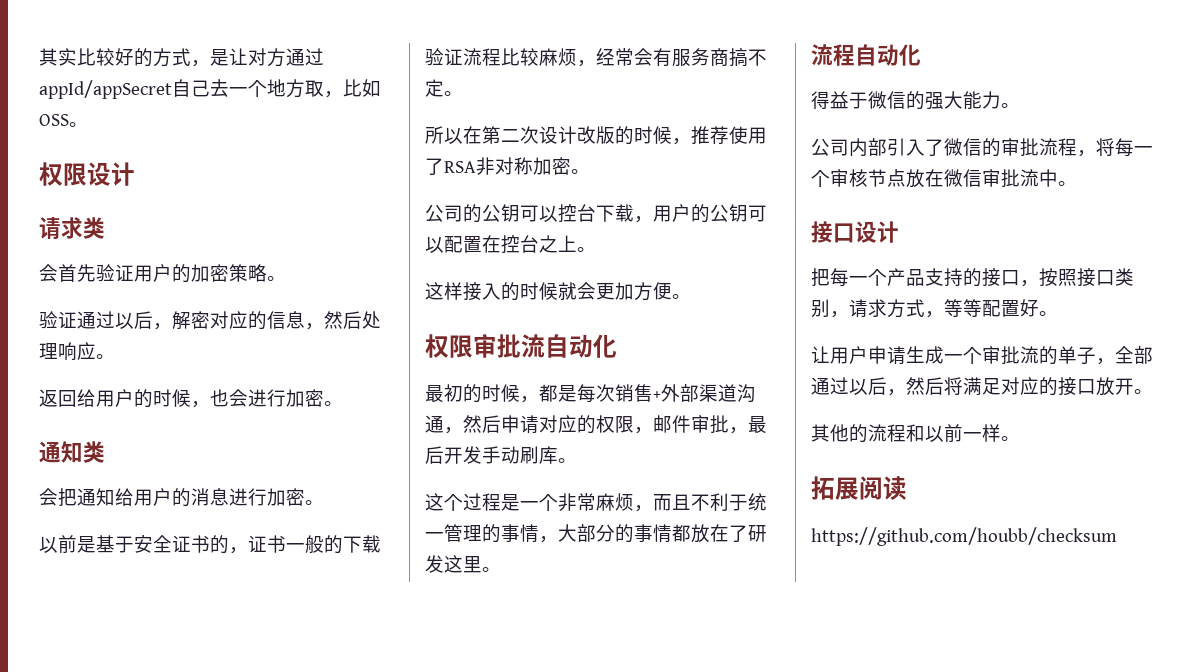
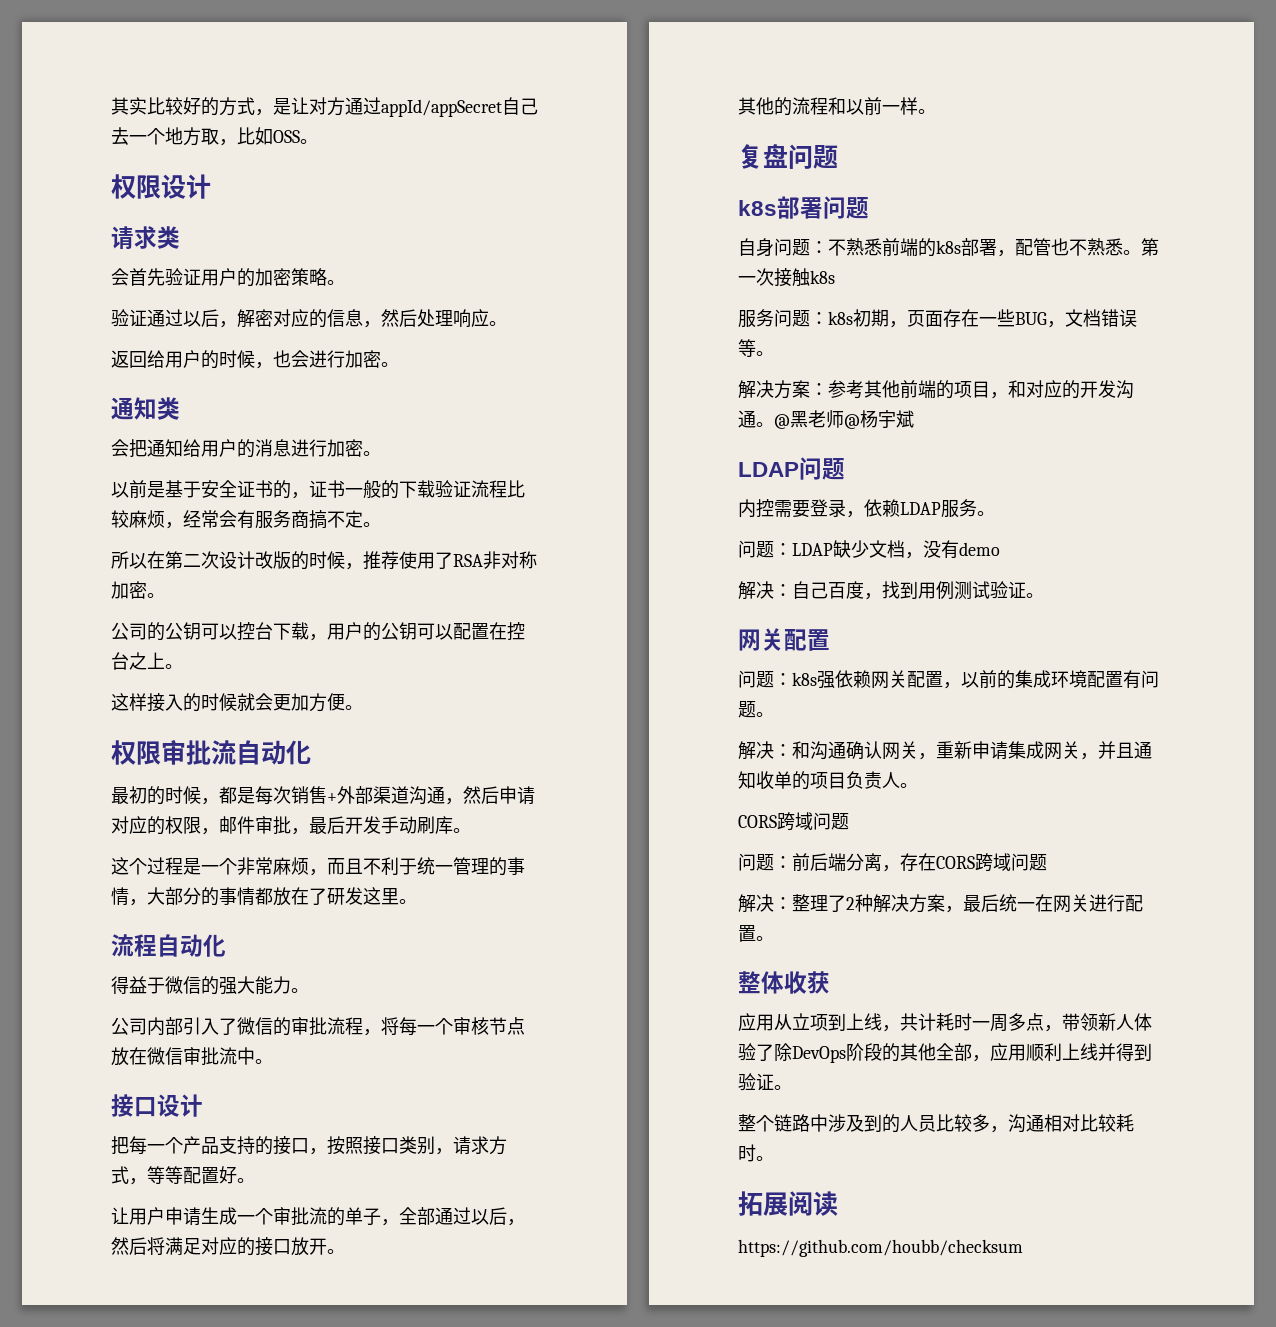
+ 复盘问题
+ k8s部署问题
+ 自身问题：不熟悉前端的k8s部署，配管也不熟悉。第一次接触k8s
+ 服务问题：k8s初期，页面存在一些BUG，文档错误等。
+ 解决方案：参考其他前端的项目，和对应的开发沟通。@黑老师@杨宇斌
+ LDAP问题
+ 内控需要登录，依赖LDAP服务。
+ 问题：LDAP缺少文档，没有demo
+ 解决：自己百度，找到用例测试验证。
+ 网关配置
+ 问题：k8s强依赖网关配置，以前的集成环境配置有问题。
+ 解决：和沟通确认网关，重新申请集成网关，并且通知收单的项目负责人。
+ CORS跨域问题
+ 问题：前后端分离，存在CORS跨域问题
+ 解决：整理了2种解决方案，最后统一在网关进行配置。
+ 整体收获
+ 应用从立项到上线，共计耗时一周多点，带领新人体验了除DevOps阶段的其他全部，应用顺利上线并得到验证。
+ 整个链路中涉及到的人员比较多，沟通相对比较耗时。

